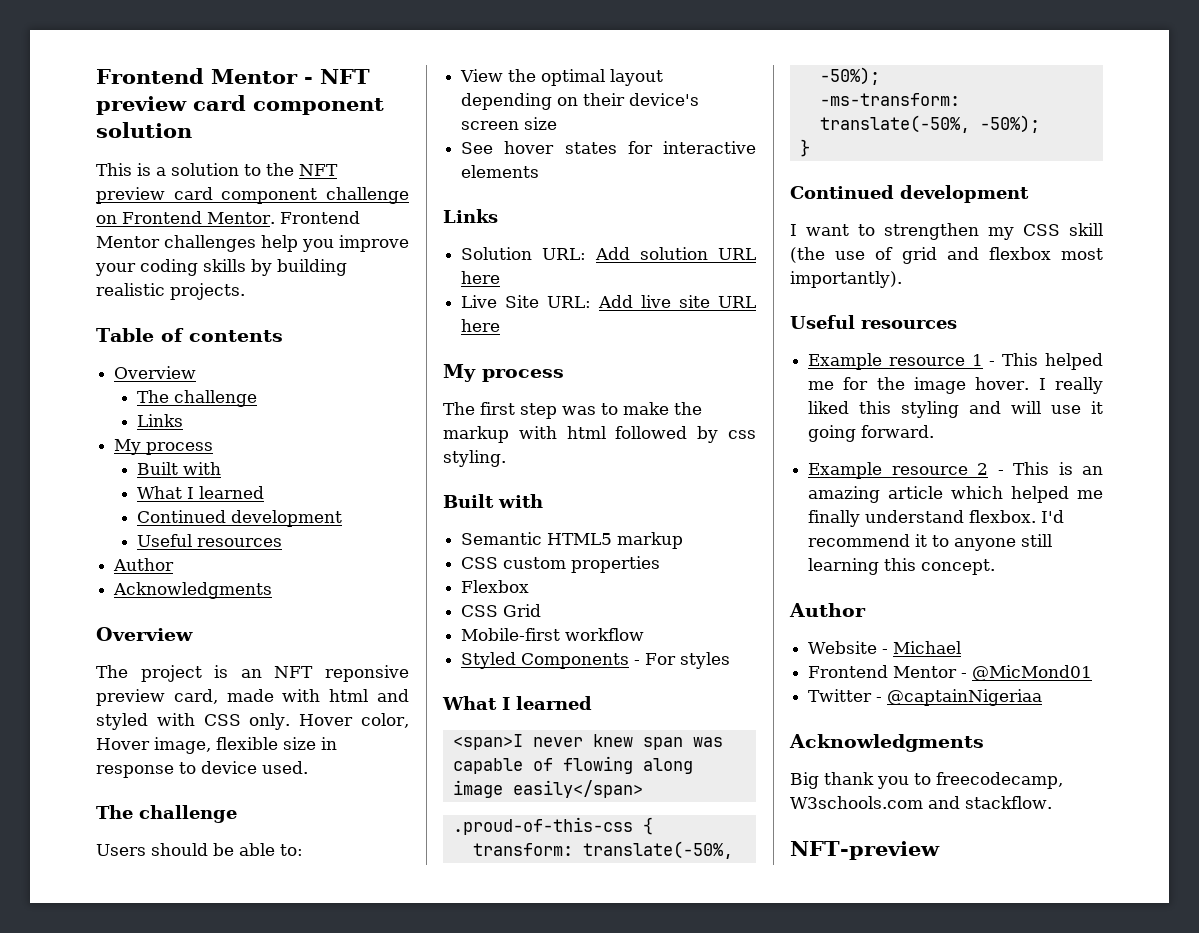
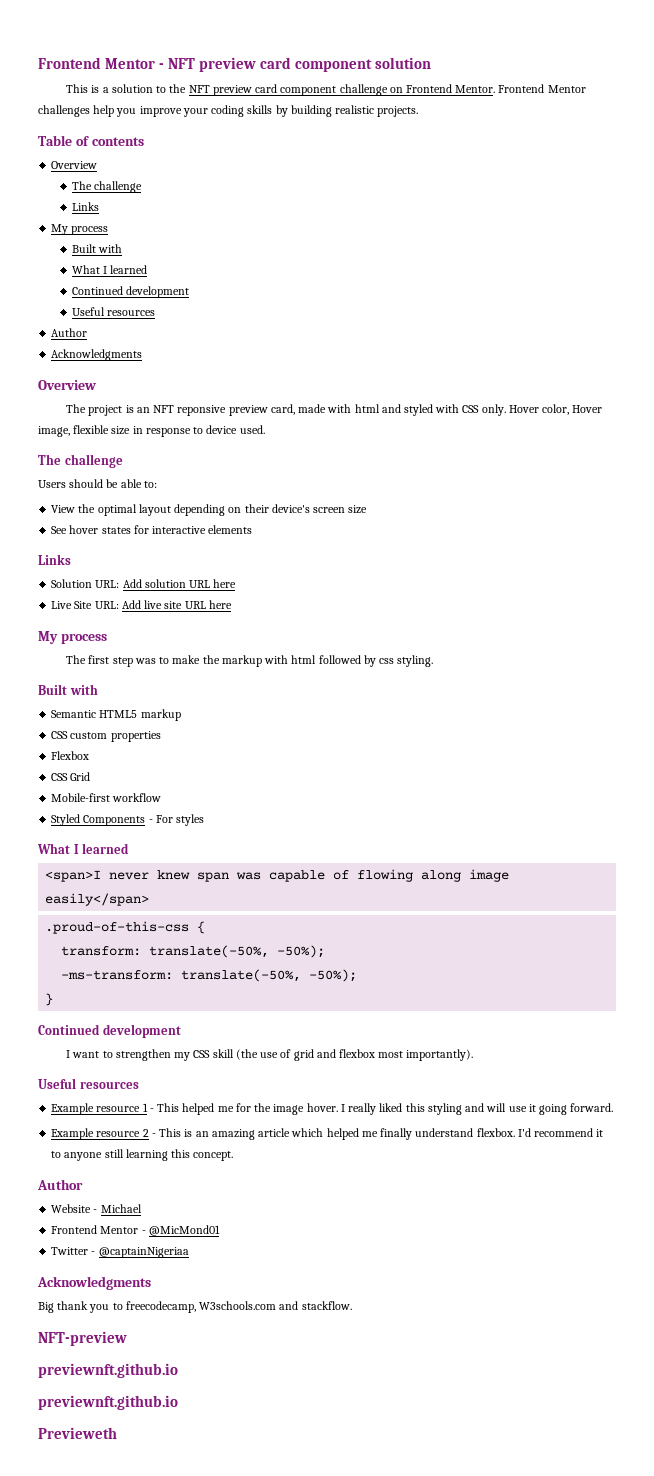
  NFT-preview
+ previewnft.github.io
+ previewnft.github.io
+ Previeweth

